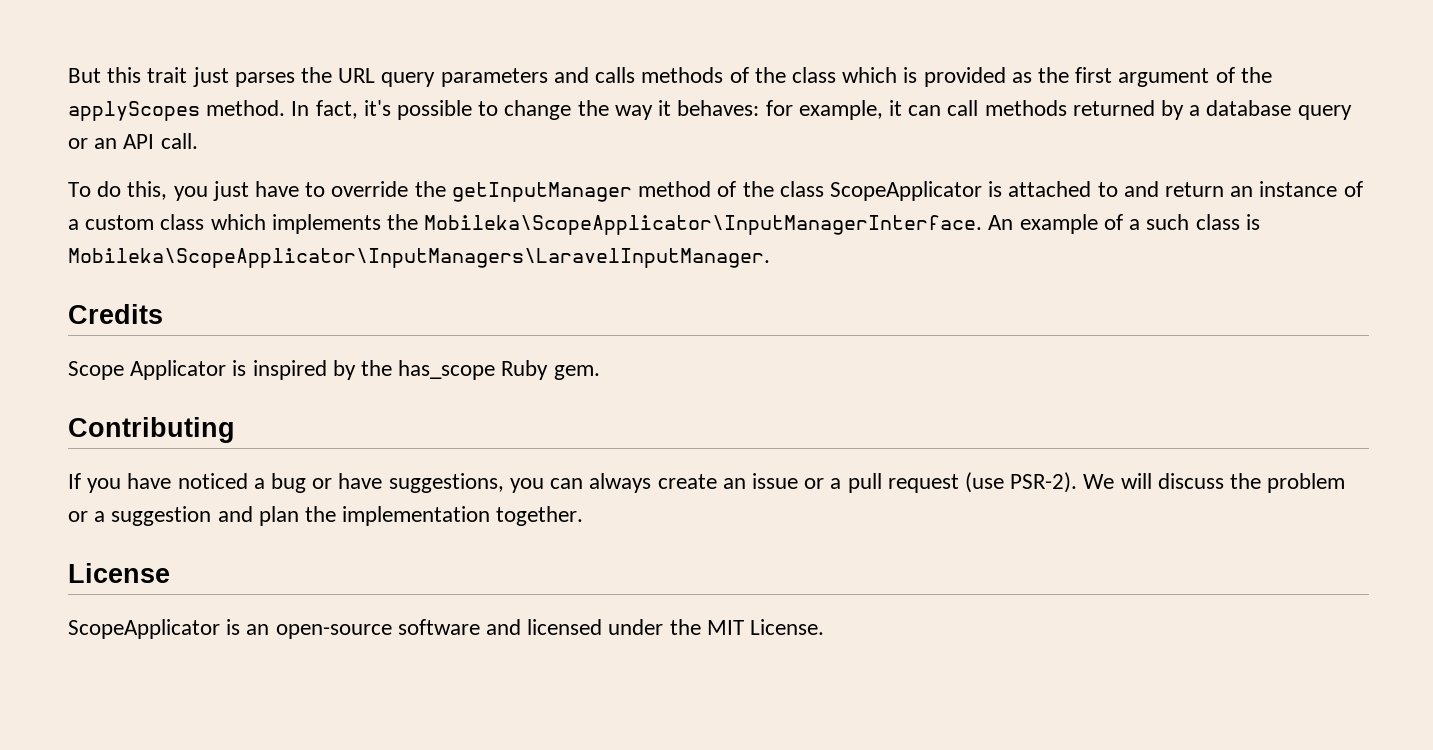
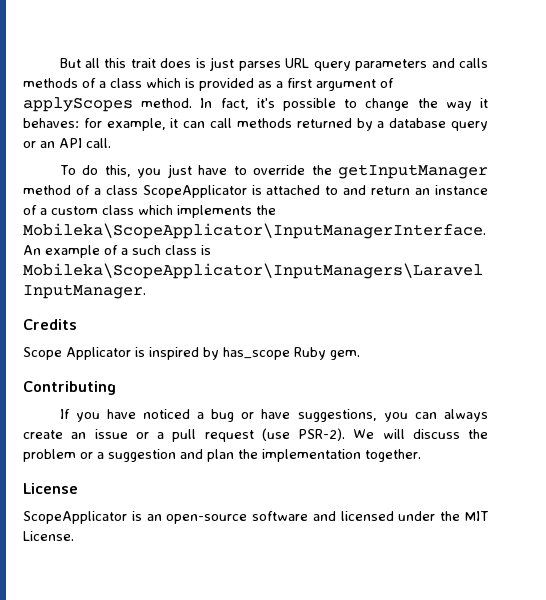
- But this trait just parses the URL query parameters and calls methods of the class which is provided as the first argument of the applyScopes method.
+ But all this trait does is just parses URL query parameters and calls methods of a class which is provided as a first argument of applyScopes method.
- To do this, you just have to override the getInputManager method of the class ScopeApplicator is attached to and return an instance of a custom class which implements the Mobileka\ScopeApplicator\InputManagerInterface.
+ To do this, you just have to override the getInputManager method of a class ScopeApplicator is attached to and return an instance of a custom class which implements the Mobileka\ScopeApplicator\InputManagerInterface.
- Scope Applicator is inspired by the has_scope Ruby gem.
+ Scope Applicator is inspired by has_scope Ruby gem.

